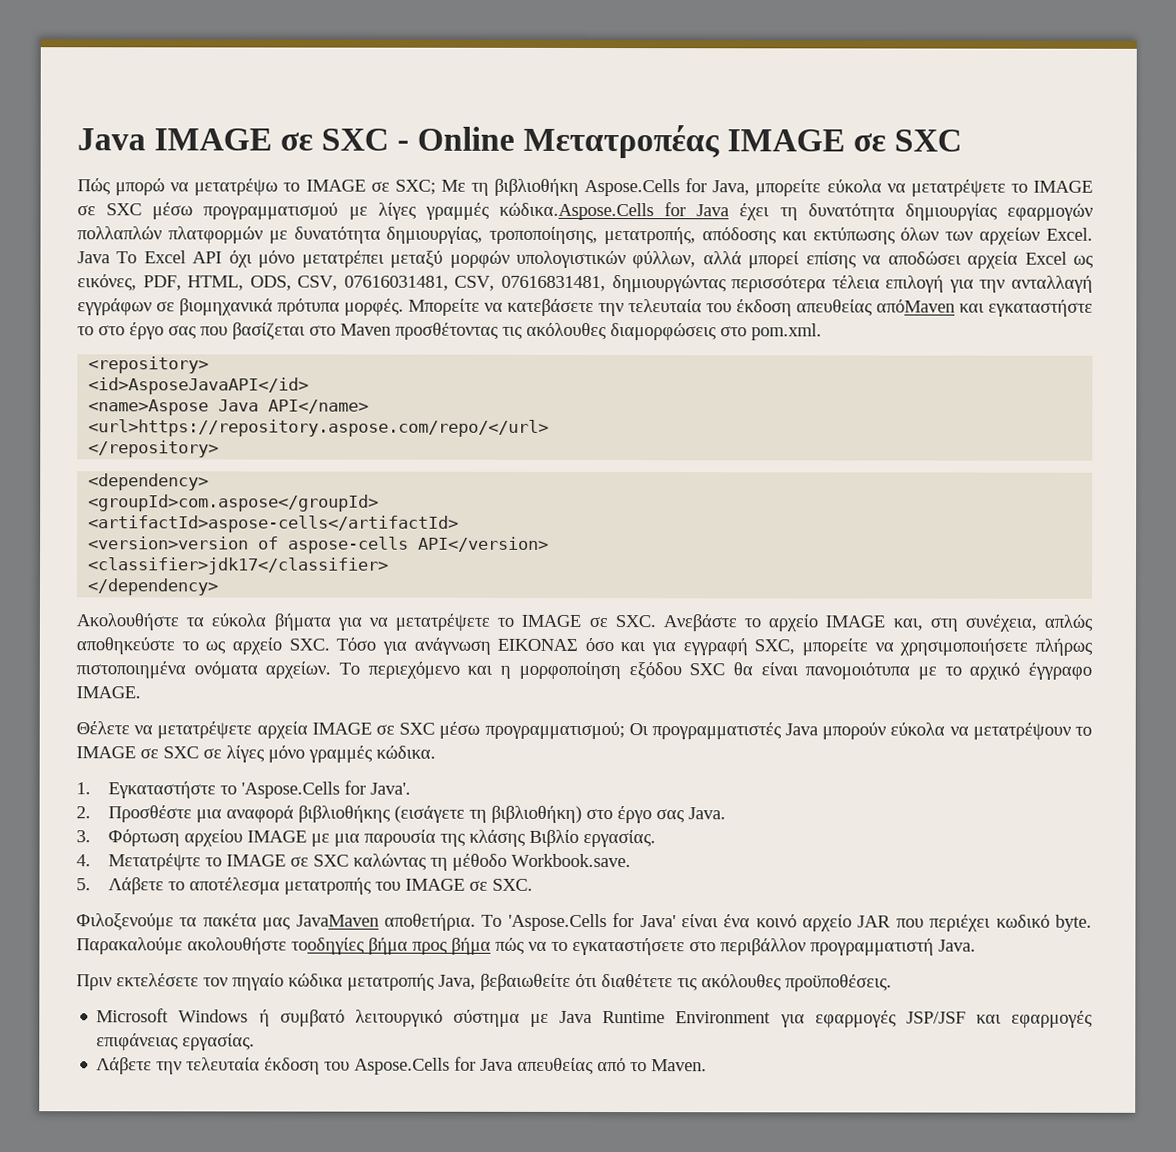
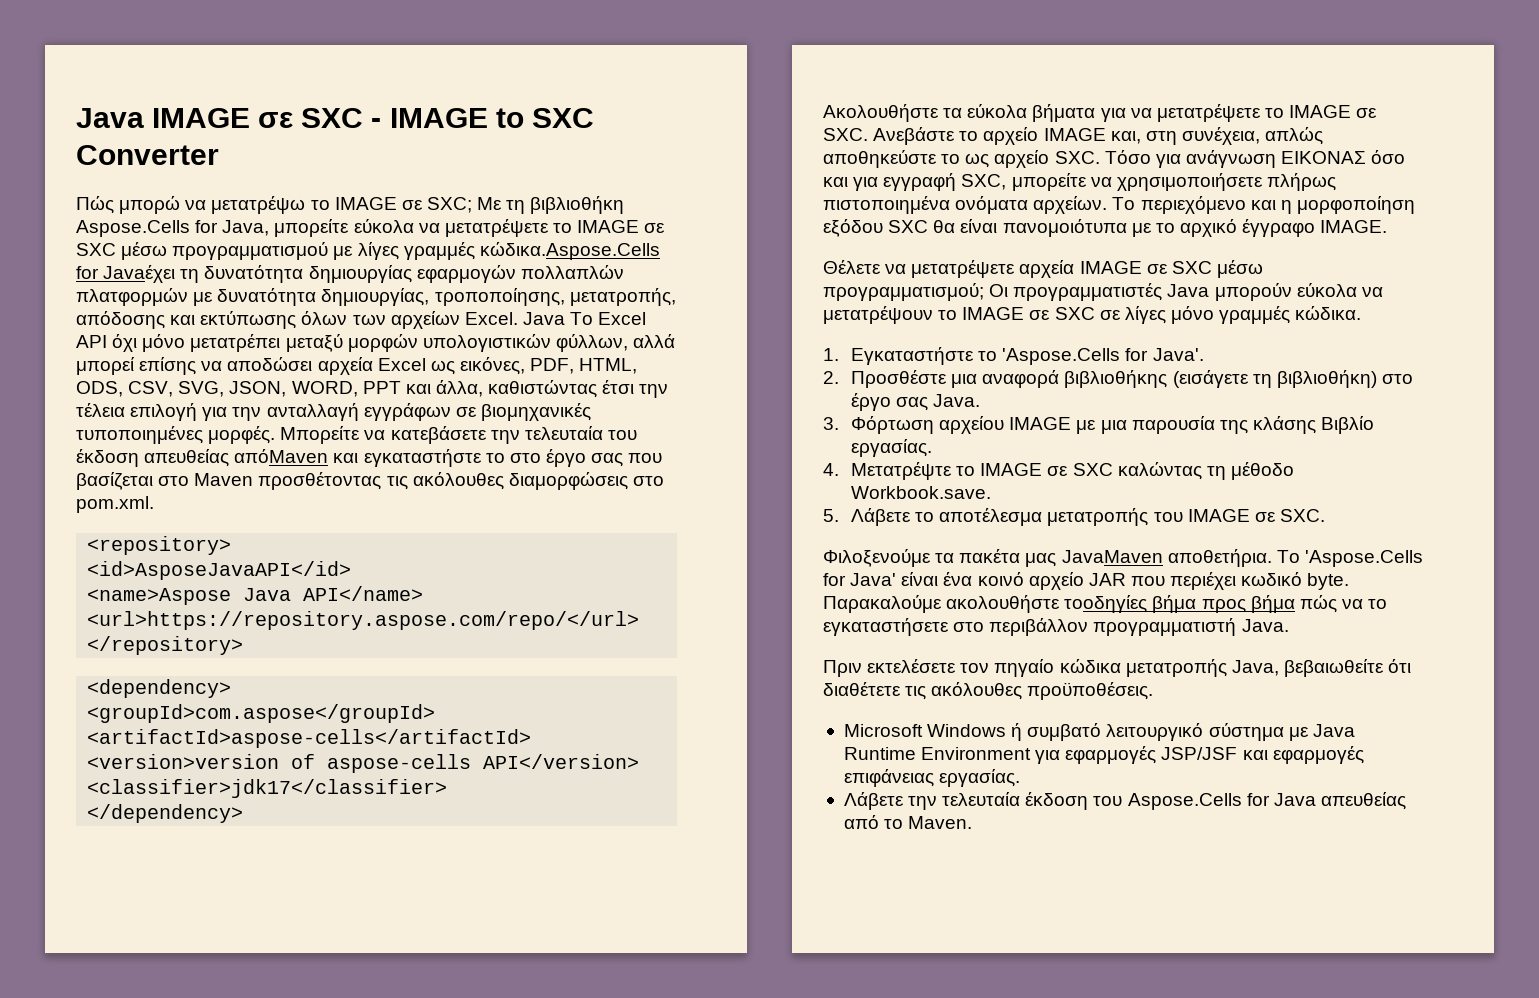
- Java IMAGE σε SXC - Online Μετατροπέας IMAGE σε SXC
+ Java IMAGE σε SXC - IMAGE to SXC Converter
- Πώς μπορώ να μετατρέψω το IMAGE σε SXC; Με τη βιβλιοθήκη Aspose.Cells for Java, μπορείτε εύκολα να μετατρέψετε το IMAGE σε SXC μέσω προγραμματισμού με λίγες γραμμές κώδικα.Aspose.Cells for Java έχει τη δυνατότητα δημιουργίας εφαρμογών πολλαπλών πλατφορμών με δυνατότητα δημιουργίας, τροποποίησης, μετατροπής, απόδοσης και εκτύπωσης όλων των αρχείων Excel.
+ Πώς μπορώ να μετατρέψω το IMAGE σε SXC; Με τη βιβλιοθήκη Aspose.Cells for Java, μπορείτε εύκολα να μετατρέψετε το IMAGE σε SXC μέσω προγραμματισμού με λίγες γραμμές κώδικα.Aspose.Cells for Javaέχει τη δυνατότητα δημιουργίας εφαρμογών πολλαπλών πλατφορμών με δυνατότητα δημιουργίας, τροποποίησης, μετατροπής, απόδοσης και εκτύπωσης όλων των αρχείων Excel.
- Java Το Excel API όχι μόνο μετατρέπει μεταξύ μορφών υπολογιστικών φύλλων, αλλά μπορεί επίσης να αποδώσει αρχεία Excel ως εικόνες, PDF, HTML, ODS, CSV, 07616031481, CSV, 07616831481, δημιουργώντας περισσότερα τέλεια επιλογή για την ανταλλαγή εγγράφων σε βιομηχανικά πρότυπα μορφές.
+ Java Το Excel API όχι μόνο μετατρέπει μεταξύ μορφών υπολογιστικών φύλλων, αλλά μπορεί επίσης να αποδώσει αρχεία Excel ως εικόνες, PDF, HTML, ODS, CSV, SVG, JSON, WORD, PPT και άλλα, καθιστώντας έτσι την τέλεια επιλογή για την ανταλλαγή εγγράφων σε βιομηχανικές τυποποιημένες μορφές.

